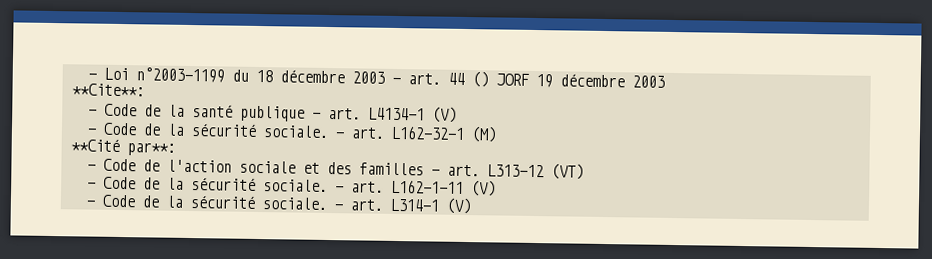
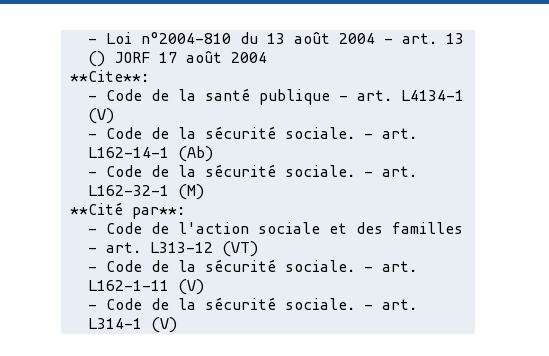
- - Loi n°2003-1199 du 18 décembre 2003 - art. 44 () JORF 19 décembre 2003
+ - Loi n°2004-810 du 13 août 2004 - art. 13 () JORF 17 août 2004
+ - Code de la sécurité sociale. - art. L162-14-1 (Ab)

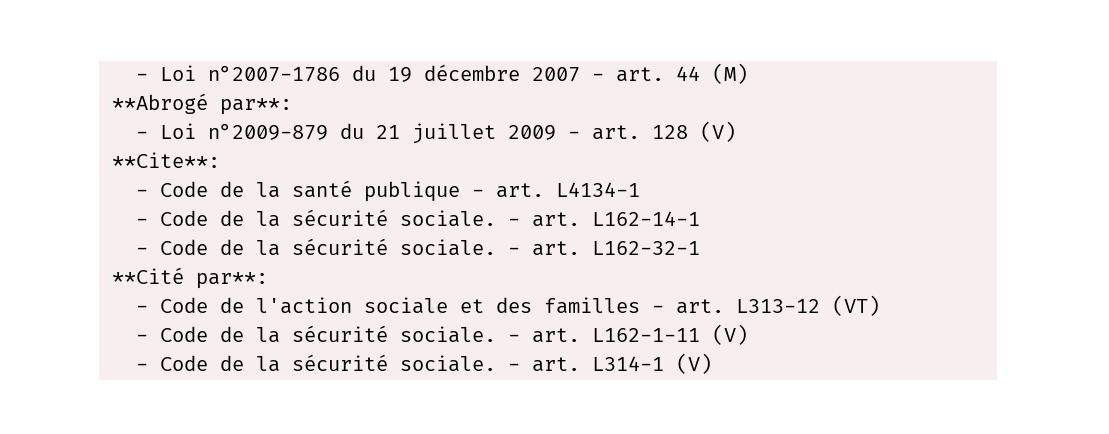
- - Loi n°2004-810 du 13 août 2004 - art. 13 () JORF 17 août 2004
+ - Loi n°2007-1786 du 19 décembre 2007 - art. 44 (M)
+ **Abrogé par**:
+ - Loi n°2009-879 du 21 juillet 2009 - art. 128 (V)
- - Code de la santé publique - art. L4134-1 (V)
+ - Code de la santé publique - art. L4134-1
- - art. L162-14-1 (Ab)
+ - art. L162-14-1
- - art. L162-32-1 (M)
+ - art. L162-32-1

